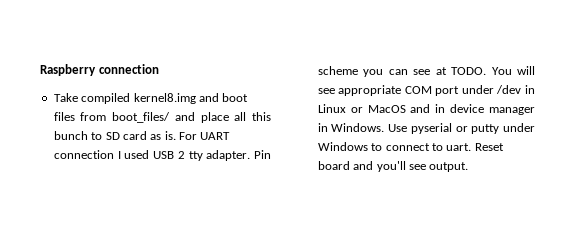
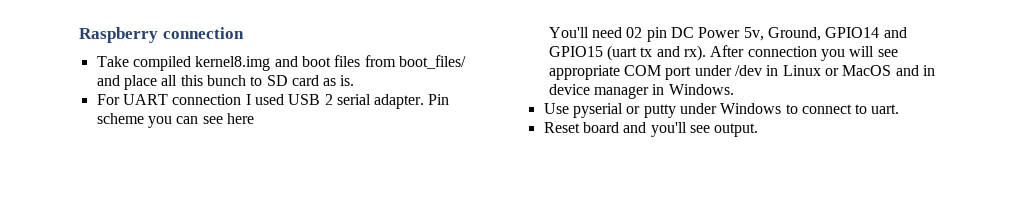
- Take compiled kernel8.img and boot files from boot_files/ and place all this bunch to SD card as is. For UART connection I used USB 2 tty adapter.
+ Take compiled kernel8.img and boot files from boot_files/ and place all this bunch to SD card as is.
+ For UART connection I used USB 2 serial adapter.
- Pin scheme you can see at TODO. You will see appropriate COM port under /dev in Linux or MacOS and in device manager in Windows. Use pyserial or putty under Windows to connect to uart. Reset board and you'll see output.
+ Pin scheme you can see here
+ You'll need 02 pin DC Power 5v, Ground, GPIO14 and GPIO15 (uart tx and rx). After connection you will see appropriate COM port under /dev in Linux or MacOS and in device manager in Windows.
+ Use pyserial or putty under Windows to connect to uart.
+ Reset board and you'll see output.

